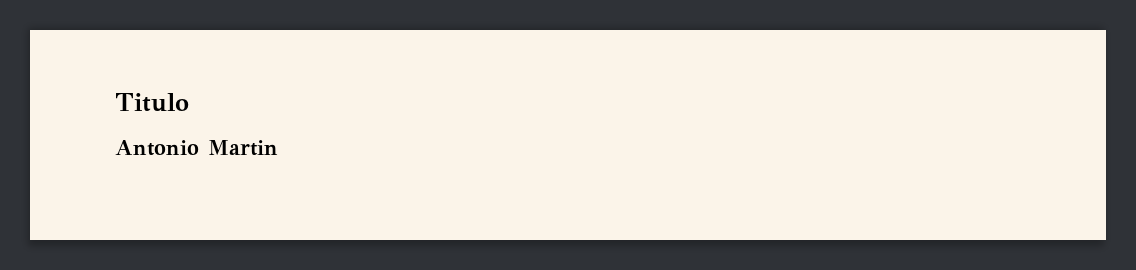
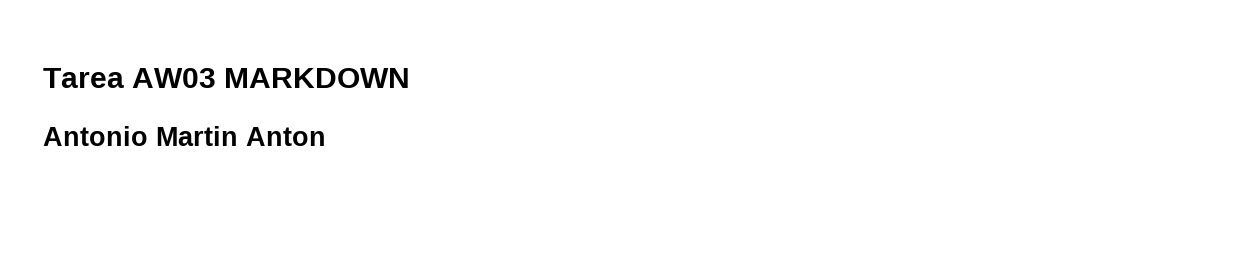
- Titulo
+ Tarea AW03 MARKDOWN
- Antonio Martin
+ Antonio Martin Anton

